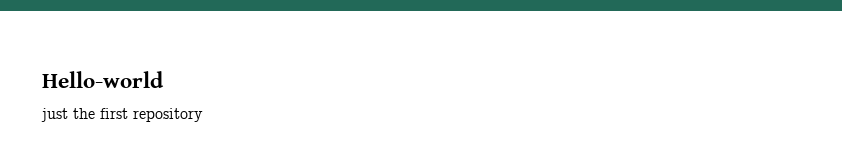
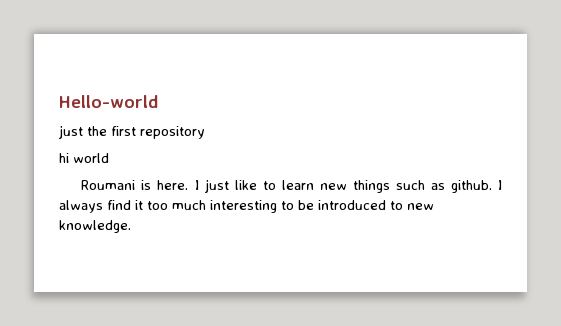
+ hi world
+ Roumani is here. I just like to learn new things such as github. I always find it too much interesting to be introduced to new knowledge.

